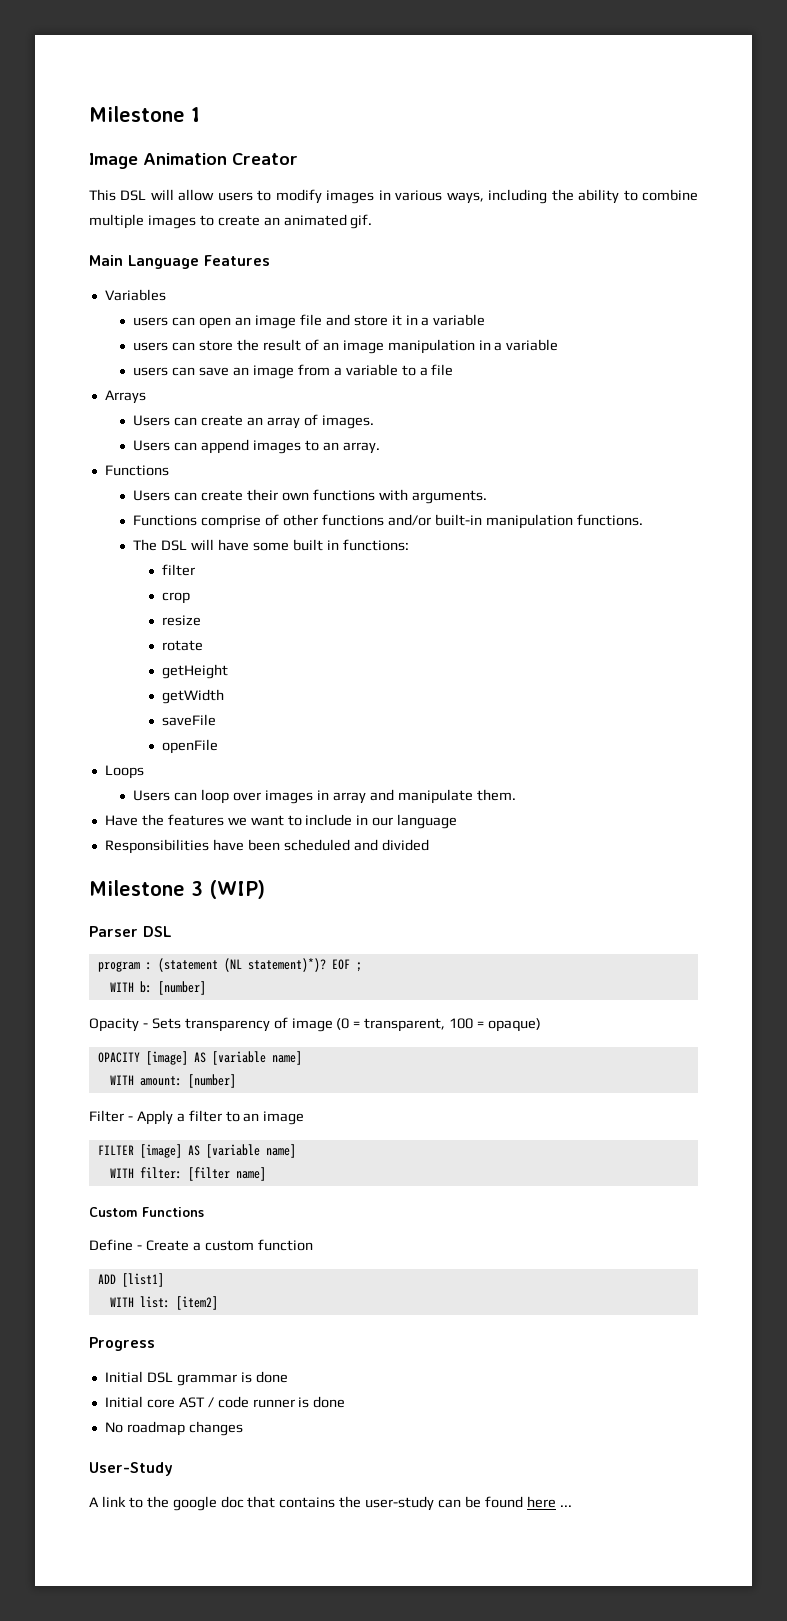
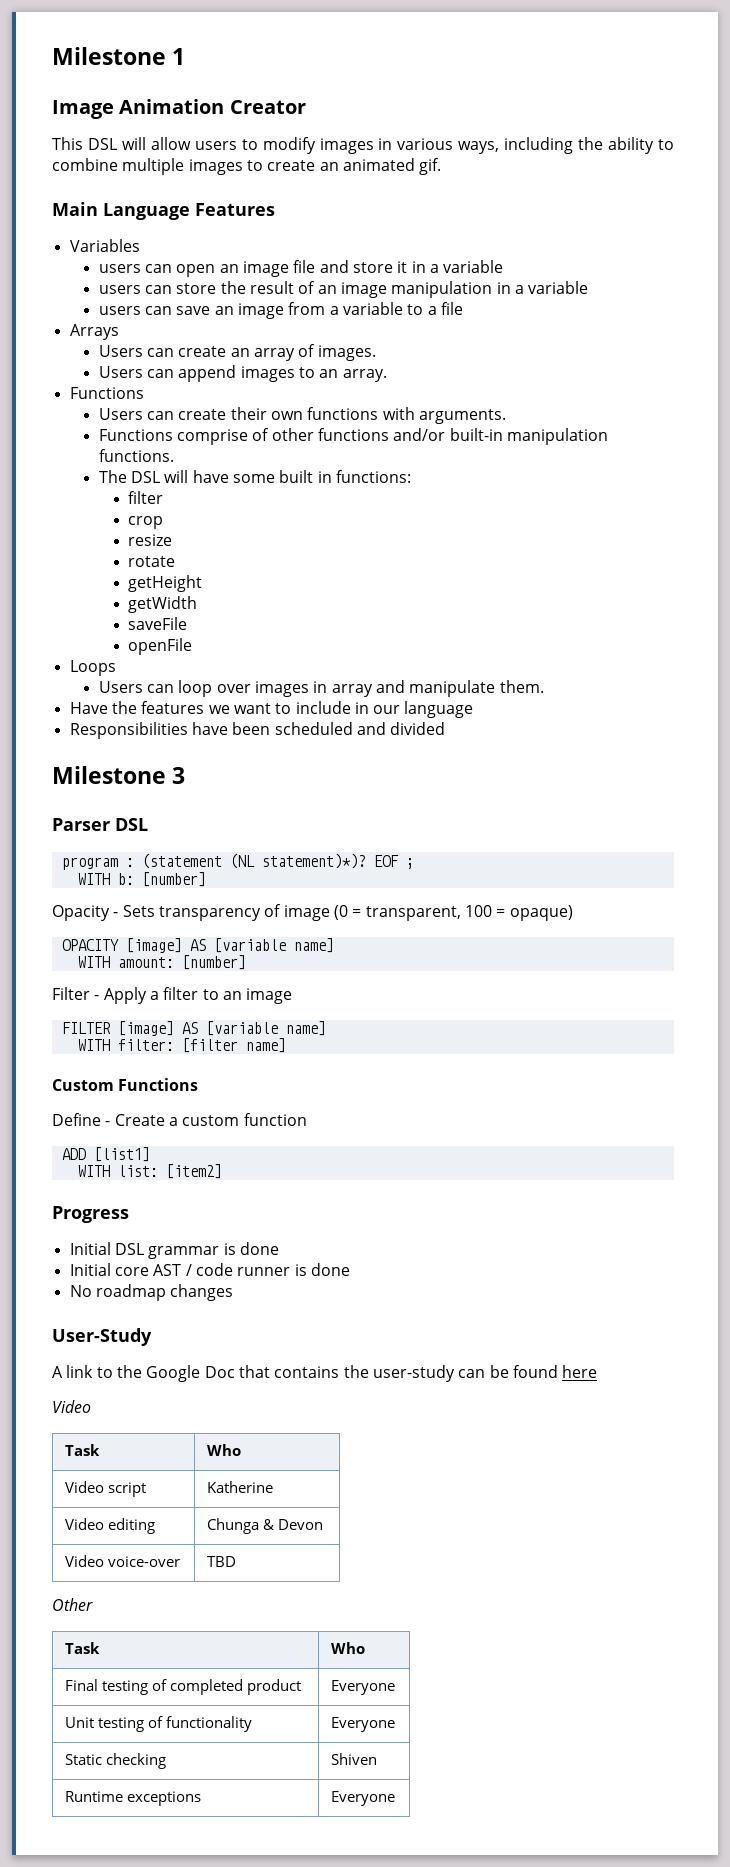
- Milestone 3 (WIP)
+ Milestone 3
- A link to the google doc that contains the user-study can be found here ...
+ A link to the Google Doc that contains the user-study can be found here
+ Video
+ Task | Who
+ Video script | Katherine
+ Video editing | Chunga & Devon
+ Video voice-over | TBD
+ Other
+ Task | Who
+ Final testing of completed product | Everyone
+ Unit testing of functionality | Everyone
+ Static checking | Shiven
+ Runtime exceptions | Everyone

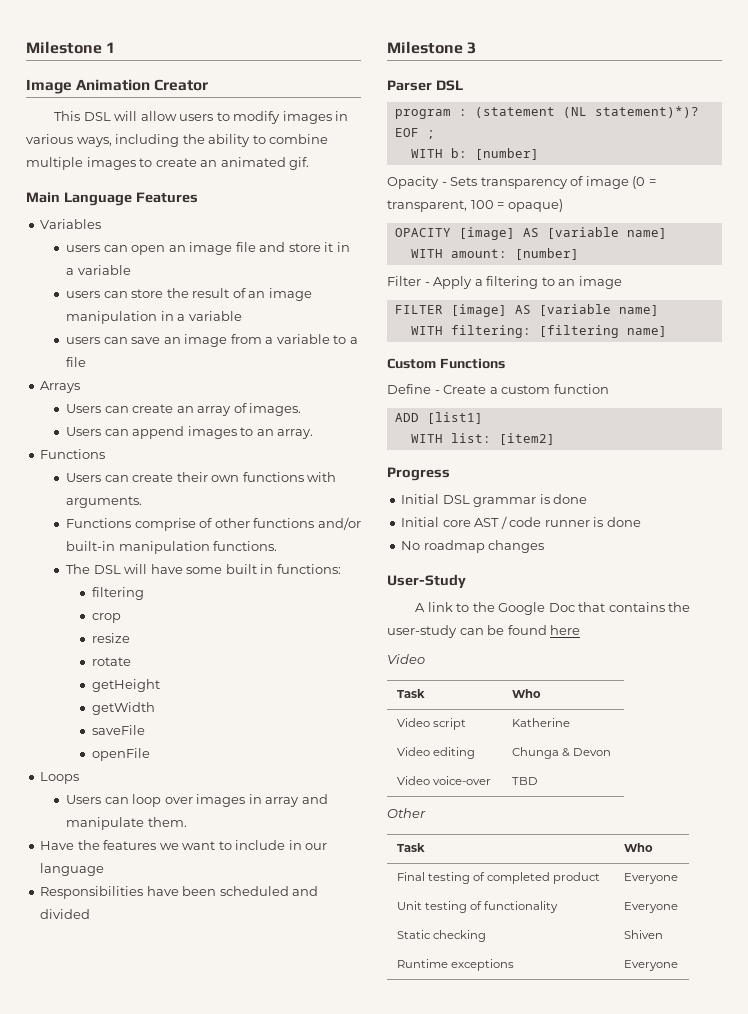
  The DSL will have some built in functions:
- filter
+ filtering
- Filter - Apply a filter to an image
+ Filter - Apply a filtering to an image
- WITH filter: [filter name]
+ WITH filtering: [filtering name]

